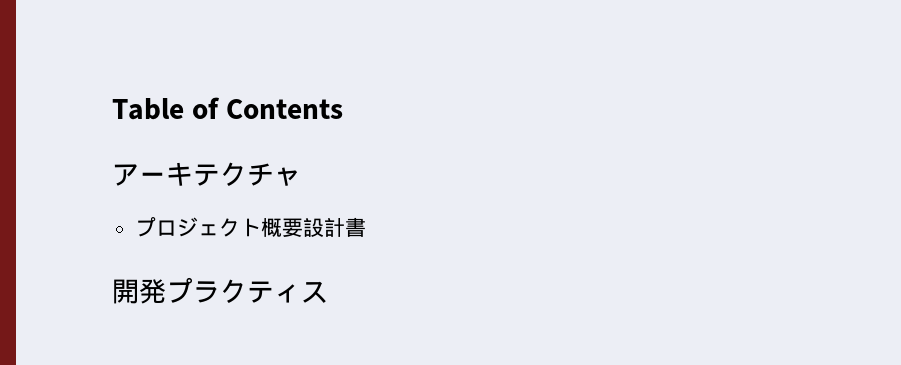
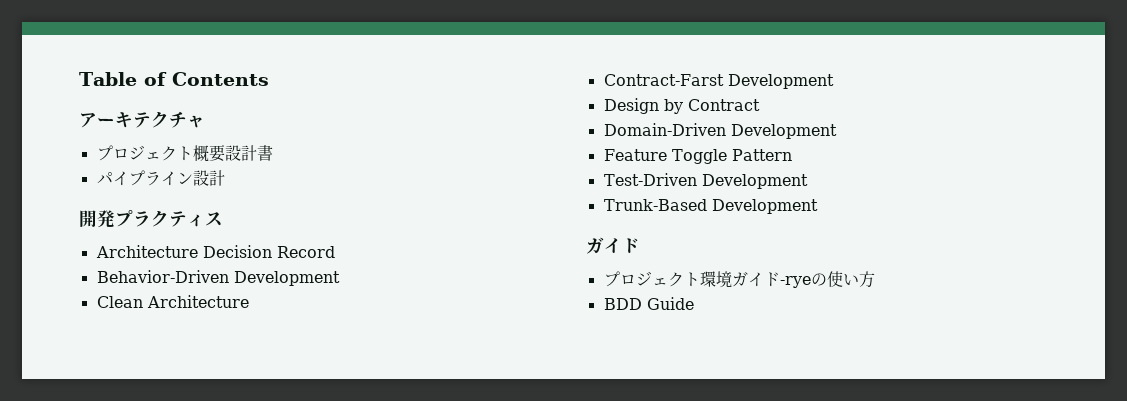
+ パイプライン設計
+ Architecture Decision Record
+ Behavior-Driven Development
+ Clean Architecture
+ Contract-Farst Development
+ Design by Contract
+ Domain-Driven Development
+ Feature Toggle Pattern
+ Test-Driven Development
+ Trunk-Based Development
+ ガイド
+ プロジェクト環境ガイド-ryeの使い方
+ BDD Guide

